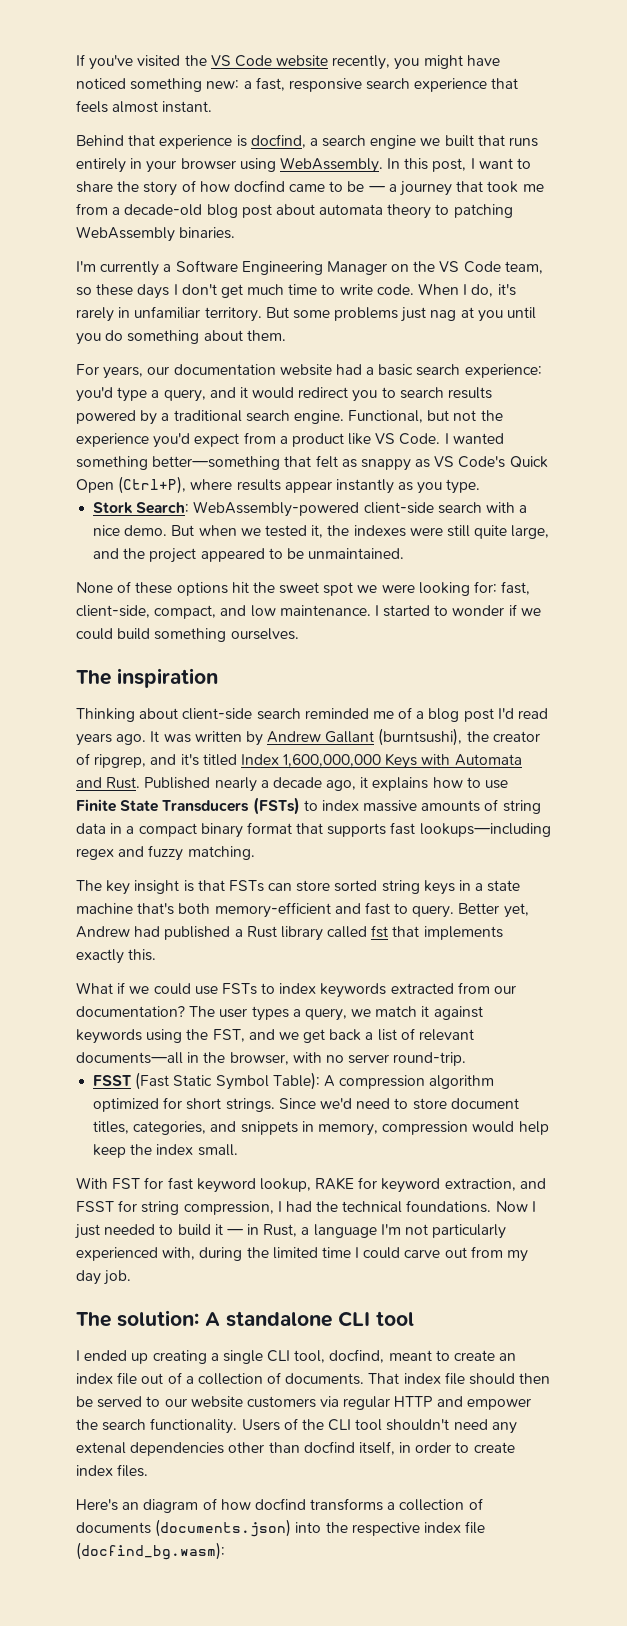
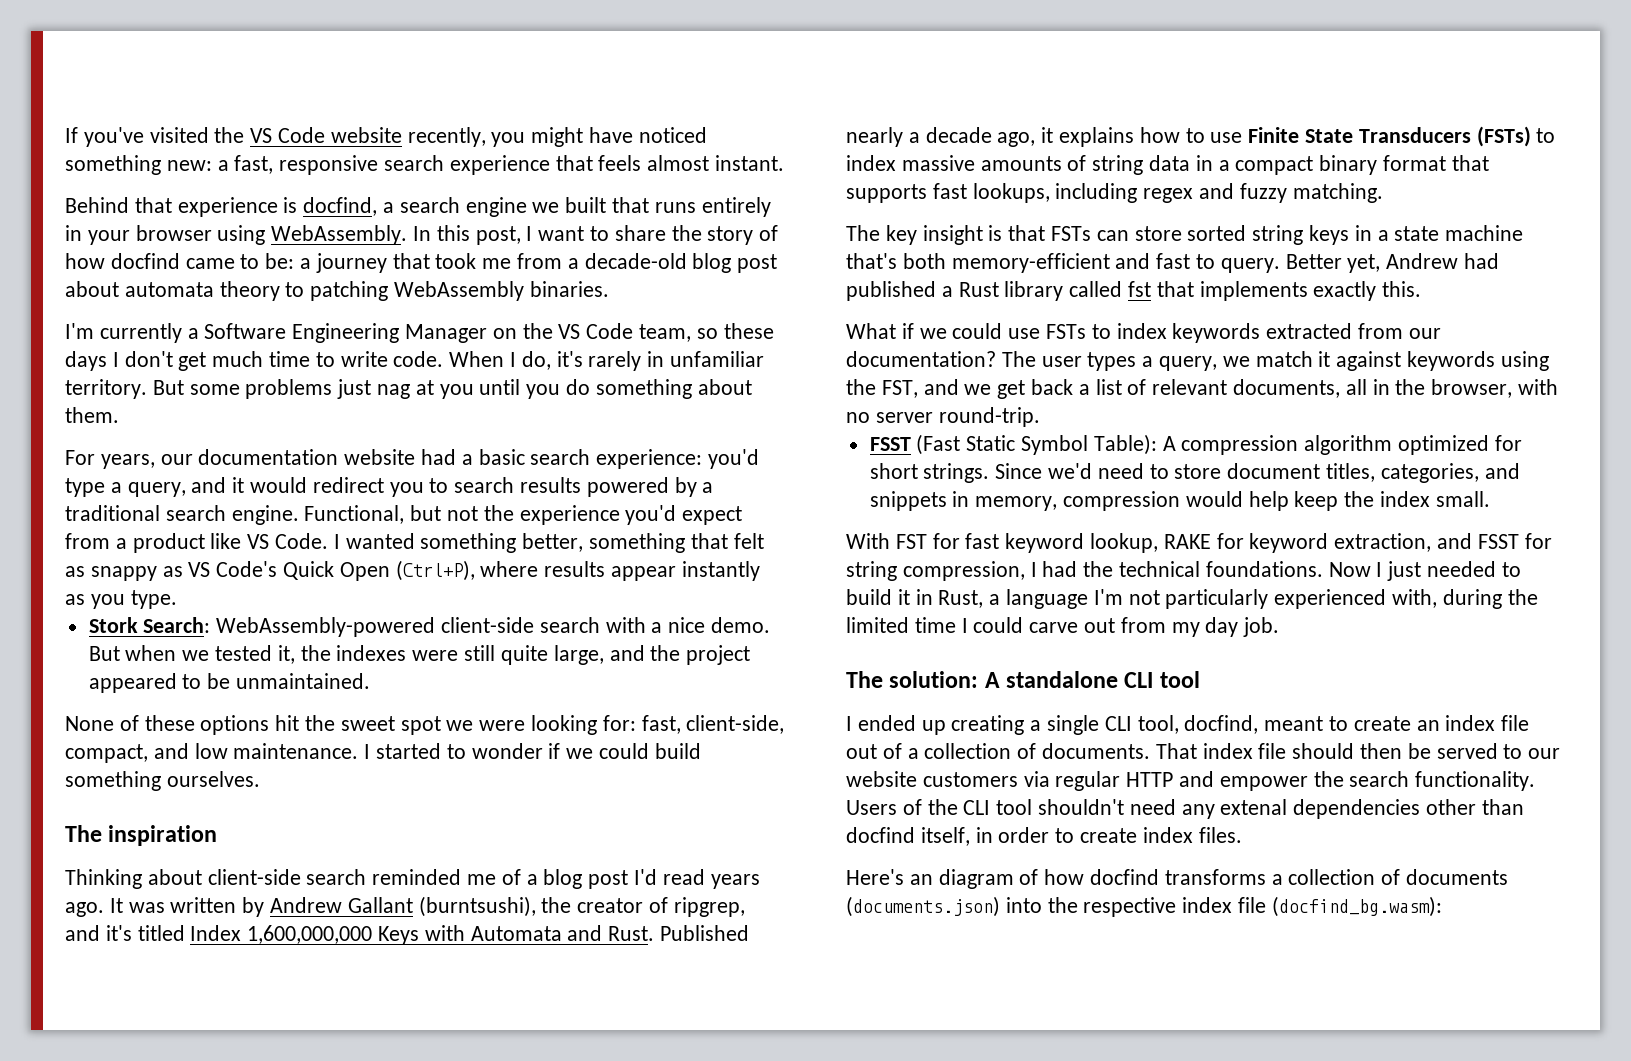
- In this post, I want to share the story of how docfind came to be — a journey that took me from a decade-old blog post about automata theory to patching WebAssembly binaries.
+ In this post, I want to share the story of how docfind came to be: a journey that took me from a decade-old blog post about automata theory to patching WebAssembly binaries.
- I wanted something better—something that felt as snappy as VS Code's Quick Open (Ctrl+P), where results appear instantly as you type.
+ I wanted something better, something that felt as snappy as VS Code's Quick Open (Ctrl+P), where results appear instantly as you type.
- Published nearly a decade ago, it explains how to use Finite State Transducers (FSTs) to index massive amounts of string data in a compact binary format that supports fast lookups—including regex and fuzzy matching.
+ Published nearly a decade ago, it explains how to use Finite State Transducers (FSTs) to index massive amounts of string data in a compact binary format that supports fast lookups, including regex and fuzzy matching.
- The user types a query, we match it against keywords using the FST, and we get back a list of relevant documents—all in the browser, with no server round-trip.
+ The user types a query, we match it against keywords using the FST, and we get back a list of relevant documents, all in the browser, with no server round-trip.
- Now I just needed to build it — in Rust, a language I'm not particularly experienced with, during the limited time I could carve out from my day job.
+ Now I just needed to build it in Rust, a language I'm not particularly experienced with, during the limited time I could carve out from my day job.

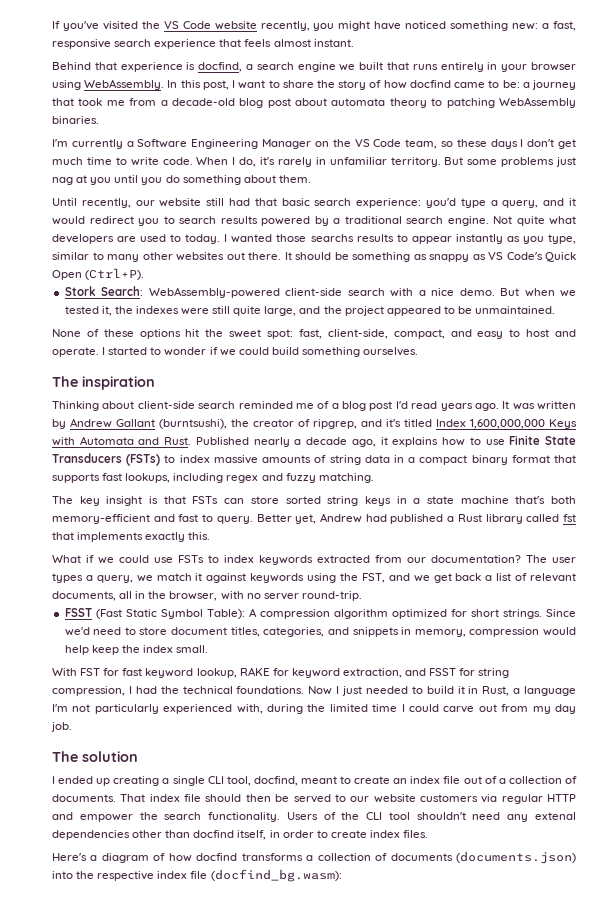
- For years, our documentation website had a basic search experience: you'd type a query, and it would redirect you to search results powered by a traditional search engine.
+ Until recently, our website still had that basic search experience: you'd type a query, and it would redirect you to search results powered by a traditional search engine.
- Functional, but not the experience you'd expect from a product like VS Code. I wanted something better, something that felt as snappy as VS Code's Quick Open (Ctrl+P), where results appear instantly as you type.
+ Not quite what developers are used to today. I wanted those searchs results to appear instantly as you type, similar to many other websites out there. It should be something as snappy as VS Code's Quick Open (Ctrl+P).
- None of these options hit the sweet spot we were looking for: fast, client-side, compact, and low maintenance.
+ None of these options hit the sweet spot: fast, client-side, compact, and easy to host and operate.
- The solution: A standalone CLI tool
+ The solution
- Here's an diagram of how docfind transforms a collection of documents (documents.json) into the respective index file (docfind_bg.wasm):
+ Here's a diagram of how docfind transforms a collection of documents (documents.json) into the respective index file (docfind_bg.wasm):

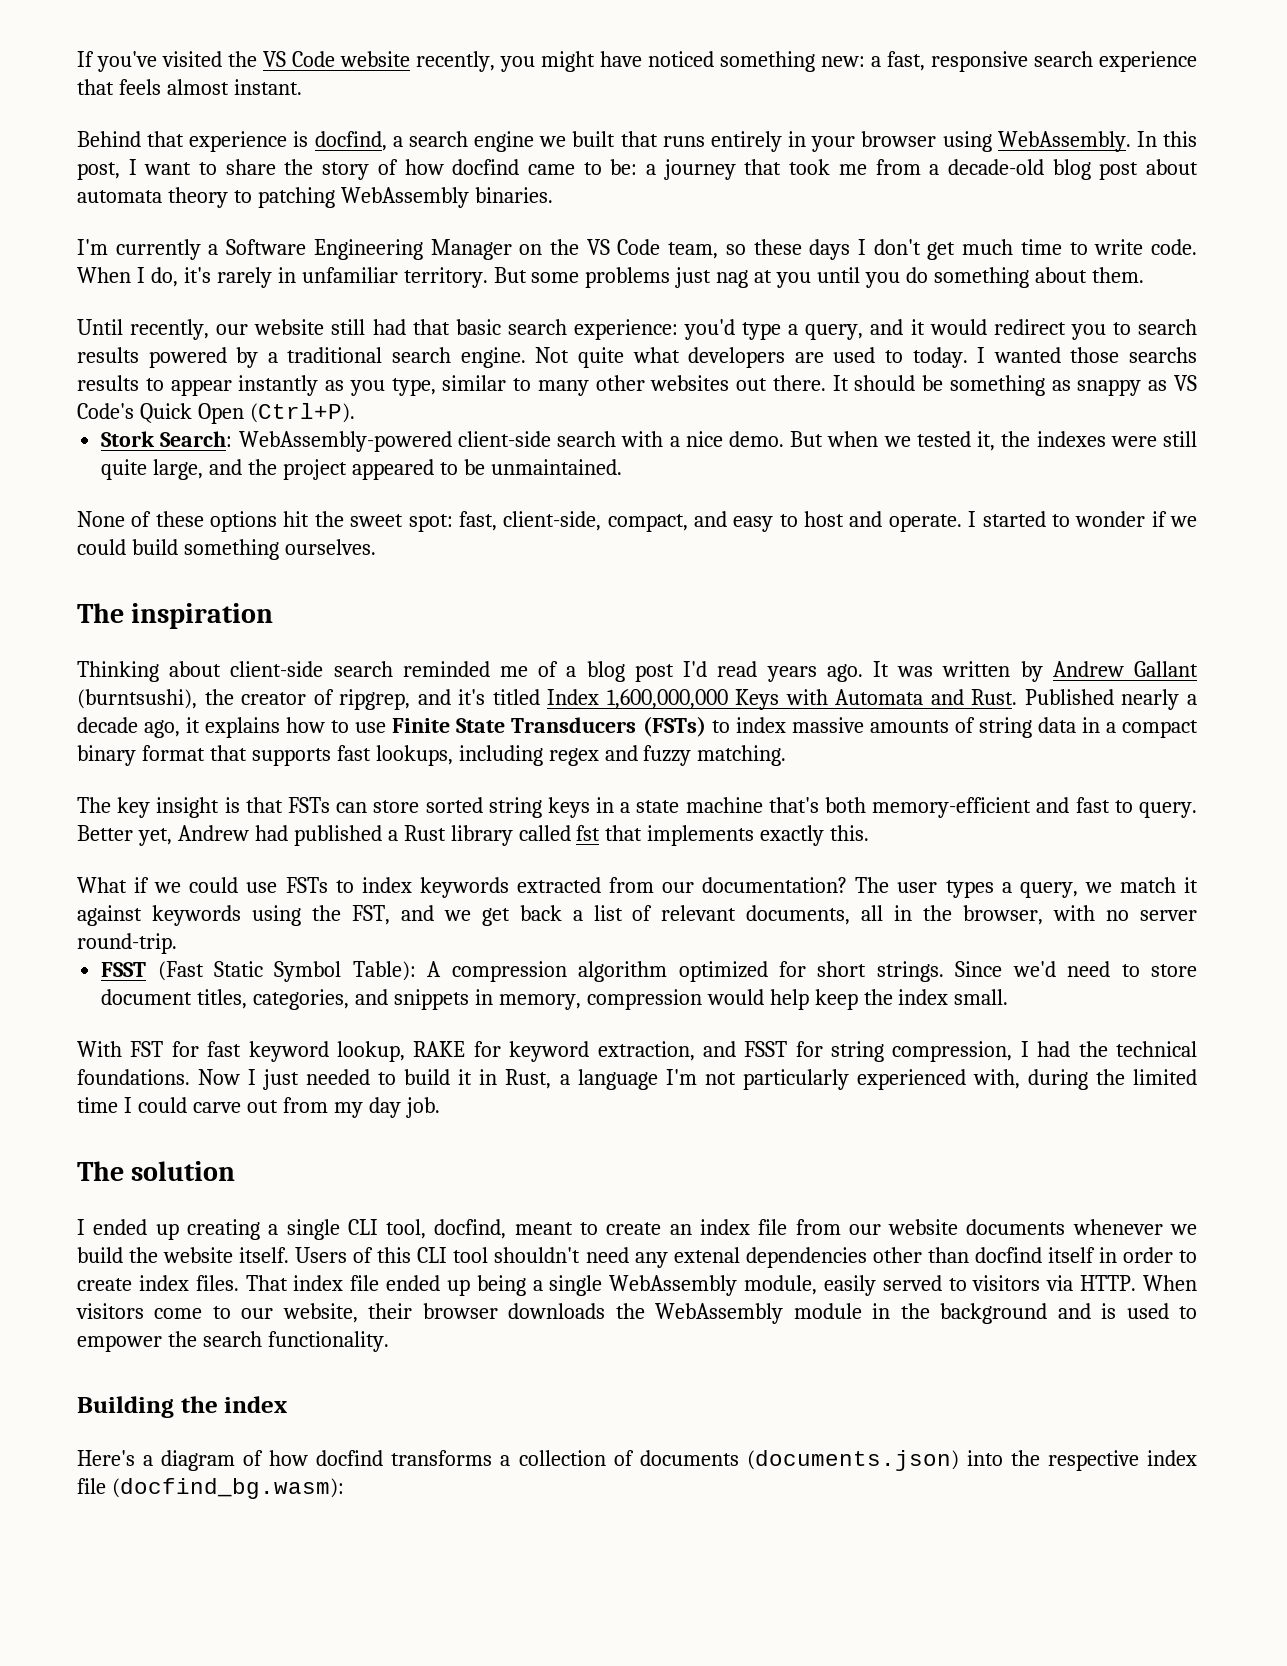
- I ended up creating a single CLI tool, docfind, meant to create an index file out of a collection of documents. That index file should then be served to our website customers via regular HTTP and empower the search functionality.
+ I ended up creating a single CLI tool, docfind, meant to create an index file from our website documents whenever we build the website itself.
- Users of the CLI tool shouldn't need any extenal dependencies other than docfind itself, in order to create index files.
+ Users of this CLI tool shouldn't need any extenal dependencies other than docfind itself in order to create index files. That index file ended up being a single WebAssembly module, easily served to visitors via HTTP. When visitors come to our website, their browser downloads the WebAssembly module in the background and is used to empower the search functionality.
+ Building the index

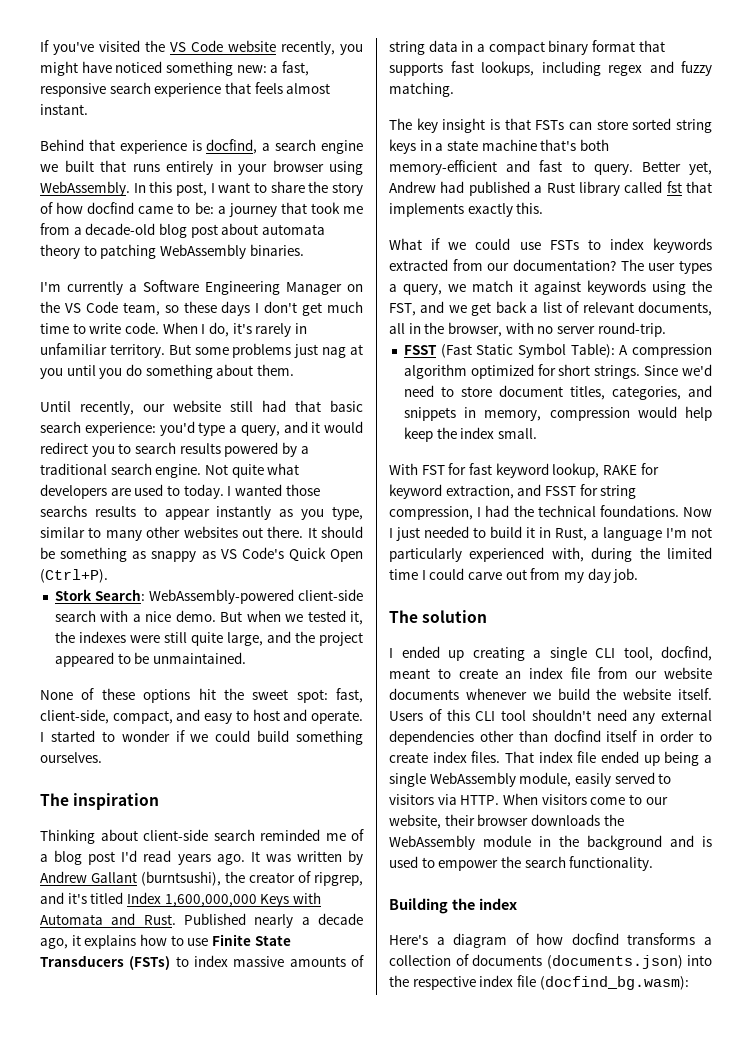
- Users of this CLI tool shouldn't need any extenal dependencies other than docfind itself in order to create index files.
+ Users of this CLI tool shouldn't need any external dependencies other than docfind itself in order to create index files.

